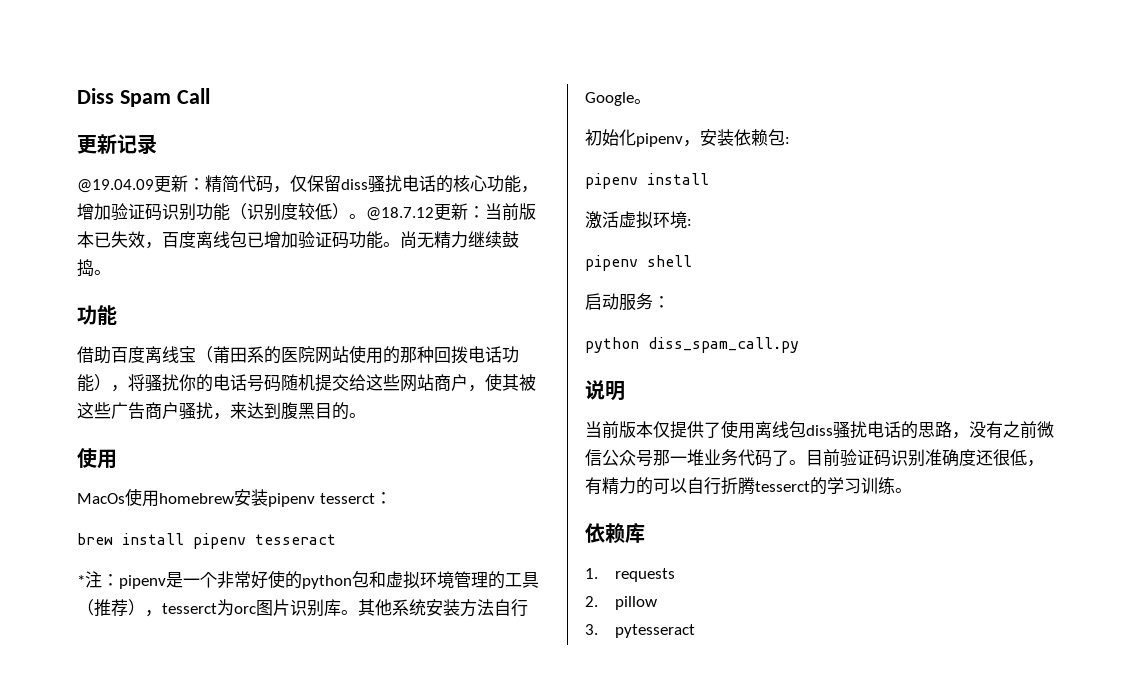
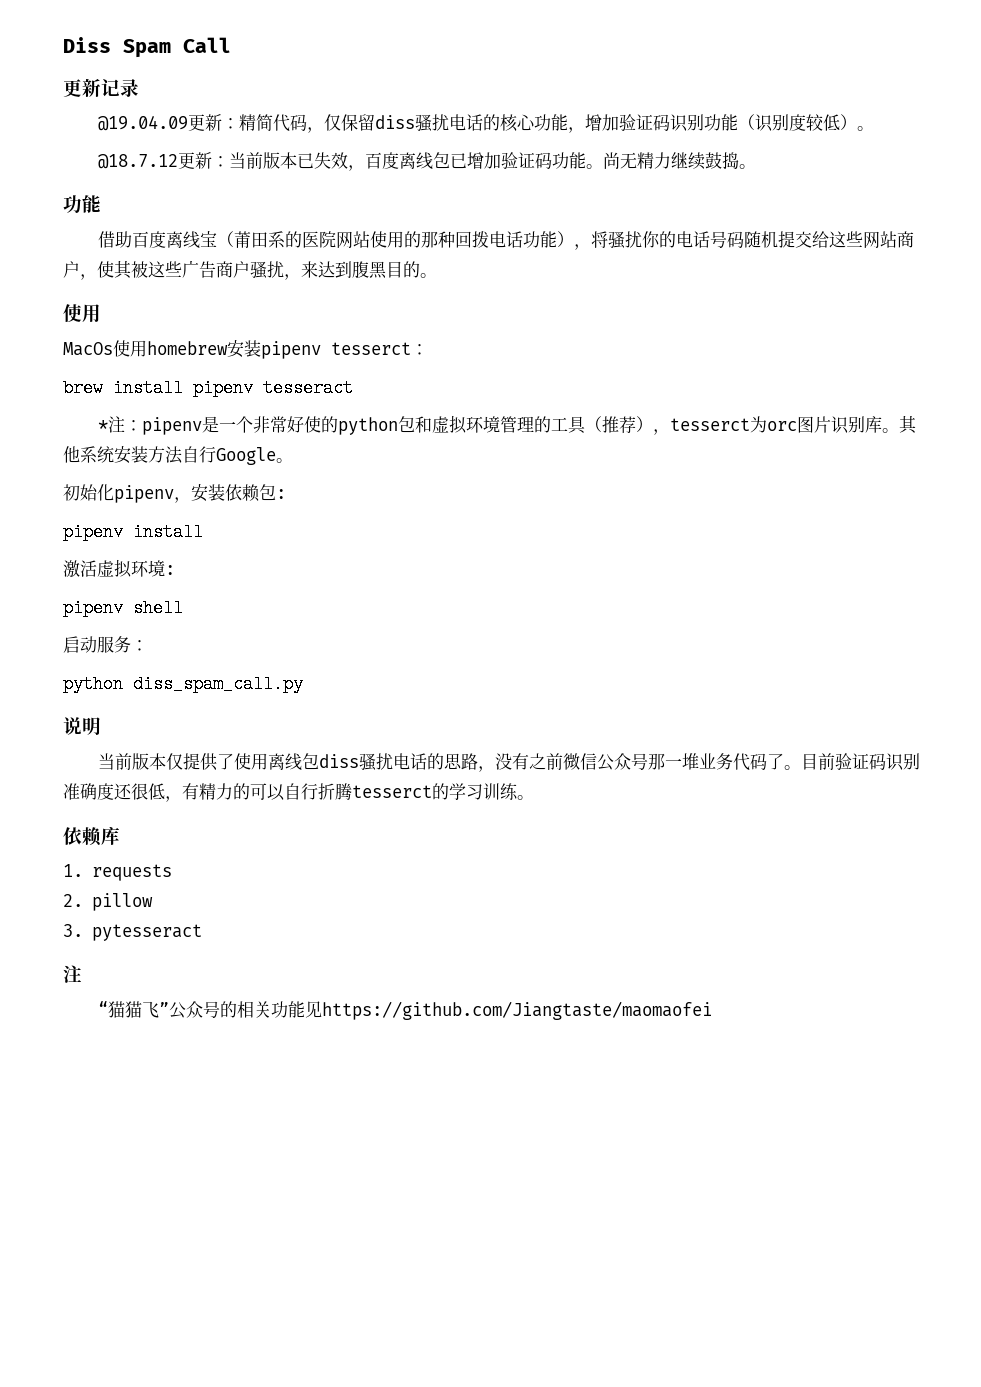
- @19.04.09更新：精简代码，仅保留diss骚扰电话的核心功能，增加验证码识别功能（识别度较低）。@18.7.12更新：当前版本已失效，百度离线包已增加验证码功能。
+ @19.04.09更新：精简代码，仅保留diss骚扰电话的核心功能，增加验证码识别功能（识别度较低）。
+ @18.7.12更新：当前版本已失效，百度离线包已增加验证码功能。
  3. pytesseract
+ 注
+ “猫猫飞”公众号的相关功能见https://github.com/Jiangtaste/maomaofei

